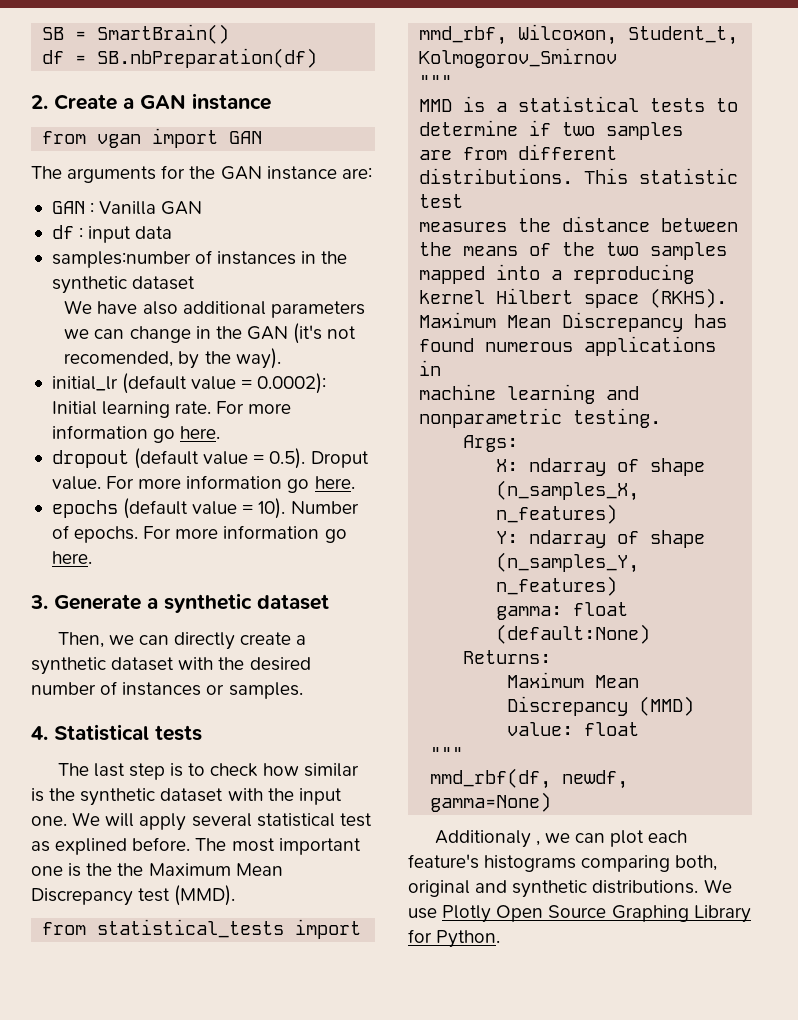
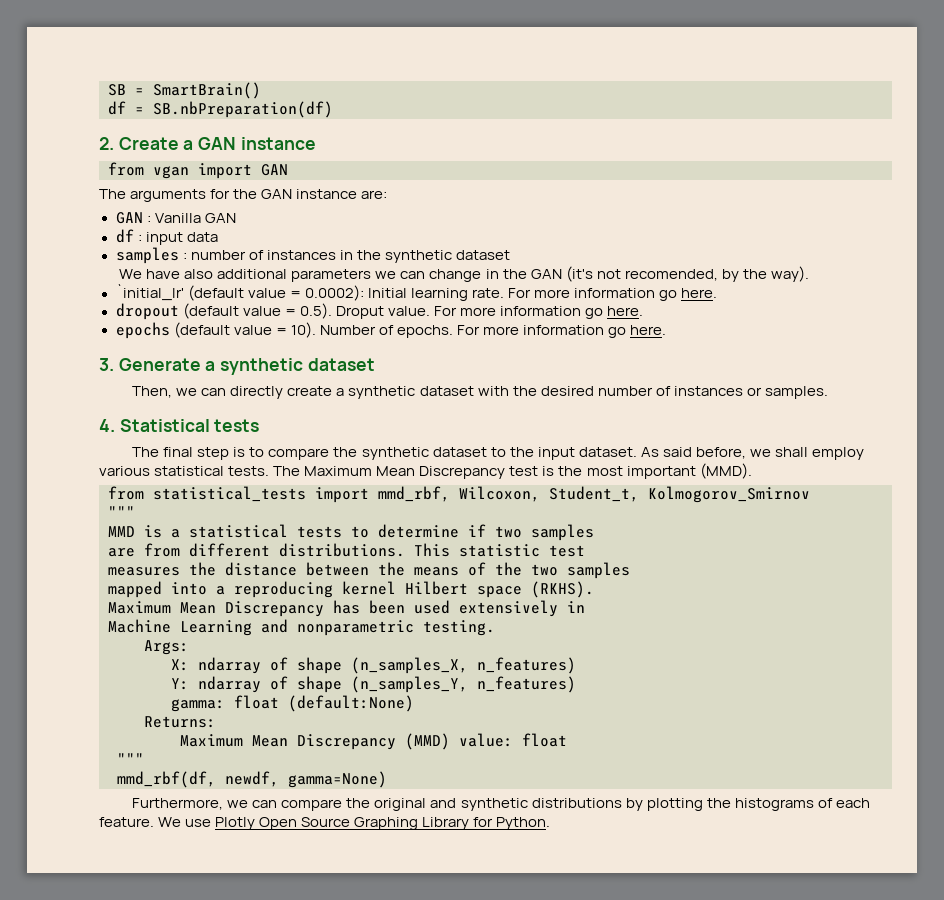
- samples:number of instances in the synthetic dataset
+ samples : number of instances in the synthetic dataset
- initial_lr (default value = 0.0002): Initial learning rate.
+ `initial_lr' (default value = 0.0002): Initial learning rate.
- The last step is to check how similar is the synthetic dataset with the input one. We will apply several statistical test as explined before. The most important one is the the Maximum Mean Discrepancy test (MMD).
+ The final step is to compare the synthetic dataset to the input dataset. As said before, we shall employ various statistical tests. The Maximum Mean Discrepancy test is the most important (MMD).
- Maximum Mean Discrepancy has found numerous applications in
+ Maximum Mean Discrepancy has been used extensively in
- machine learning and nonparametric testing.
+ Machine Learning and nonparametric testing.
- Additionaly , we can plot each feature's histograms comparing both, original and synthetic distributions.
+ Furthermore, we can compare the original and synthetic distributions by plotting the histograms of each feature.

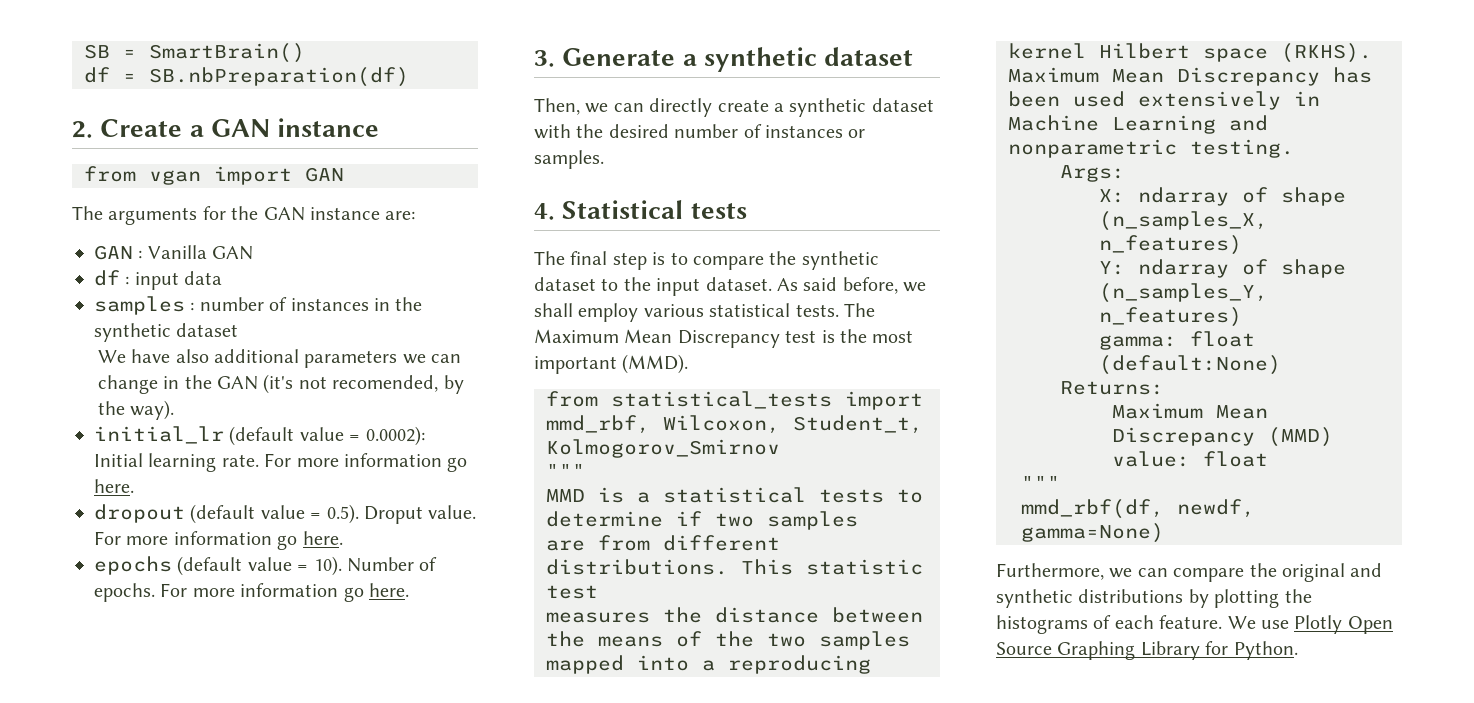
- `initial_lr' (default value = 0.0002): Initial learning rate.
+ initial_lr (default value = 0.0002): Initial learning rate.

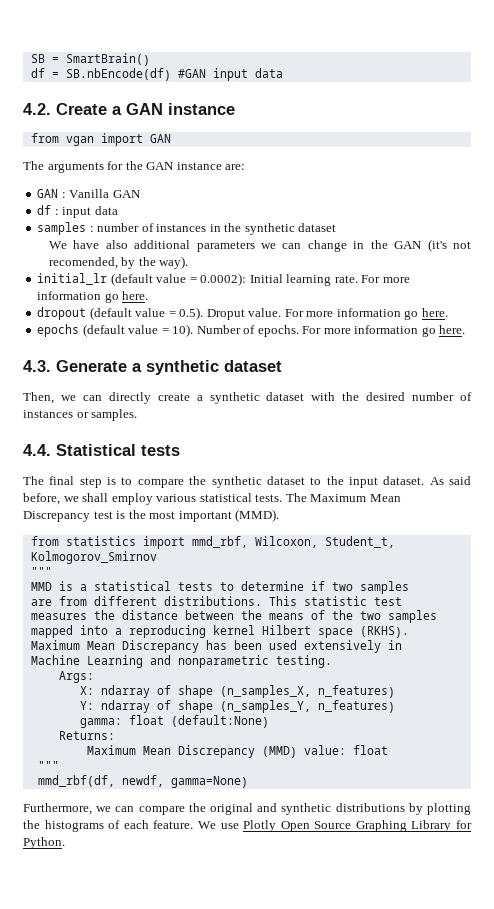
- df = SB.nbPreparation(df)
- 2. Create a GAN instance
+ df = SB.nbEncode(df) #GAN input data
+ 4.2. Create a GAN instance
- 3. Generate a synthetic dataset
+ 4.3. Generate a synthetic dataset
- 4. Statistical tests
+ 4.4. Statistical tests
- from statistical_tests import mmd_rbf, Wilcoxon, Student_t, Kolmogorov_Smirnov
+ from statistics import mmd_rbf, Wilcoxon, Student_t, Kolmogorov_Smirnov

